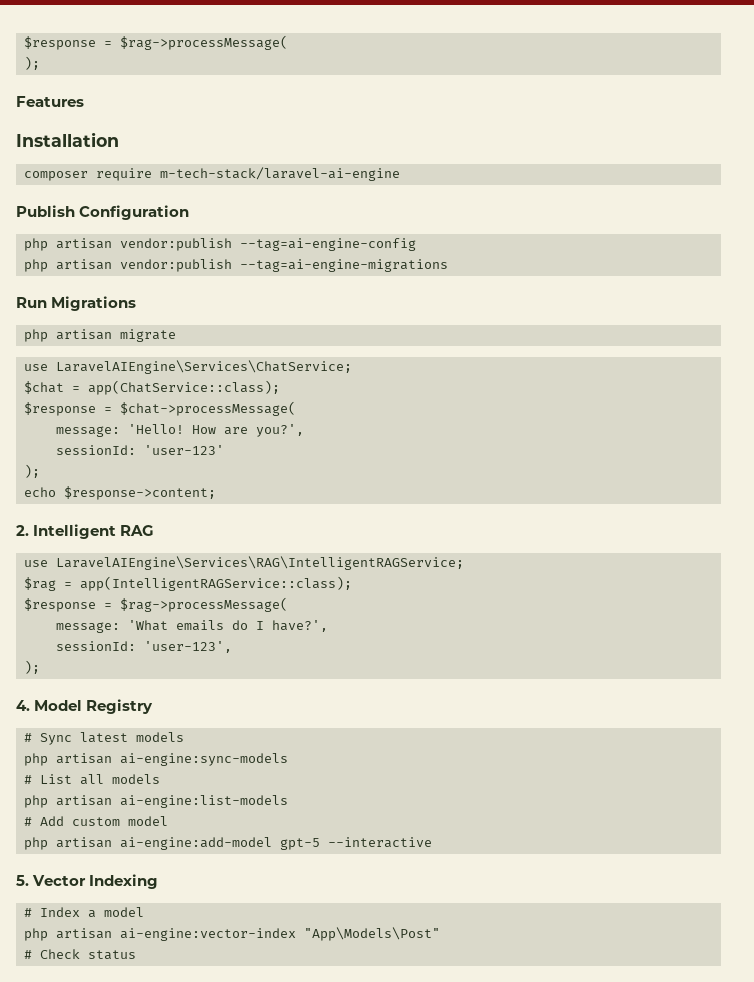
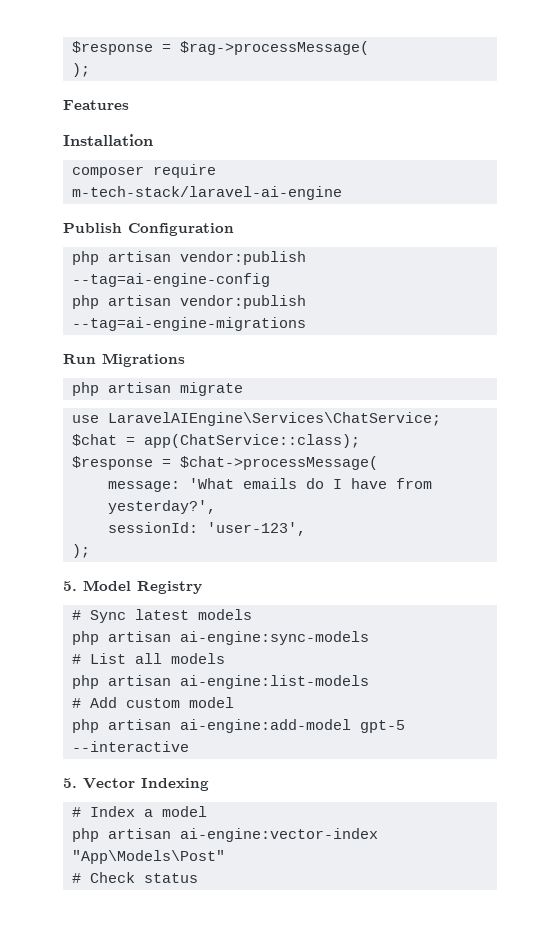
- message: 'Hello! How are you?',
- sessionId: 'user-123'
- );
- echo $response->content;
- 2. Intelligent RAG
- use LaravelAIEngine\Services\RAG\IntelligentRAGService;
- $rag = app(IntelligentRAGService::class);
- $response = $rag->processMessage(
- message: 'What emails do I have?',
+ message: 'What emails do I have from yesterday?',
- 4. Model Registry
+ 5. Model Registry

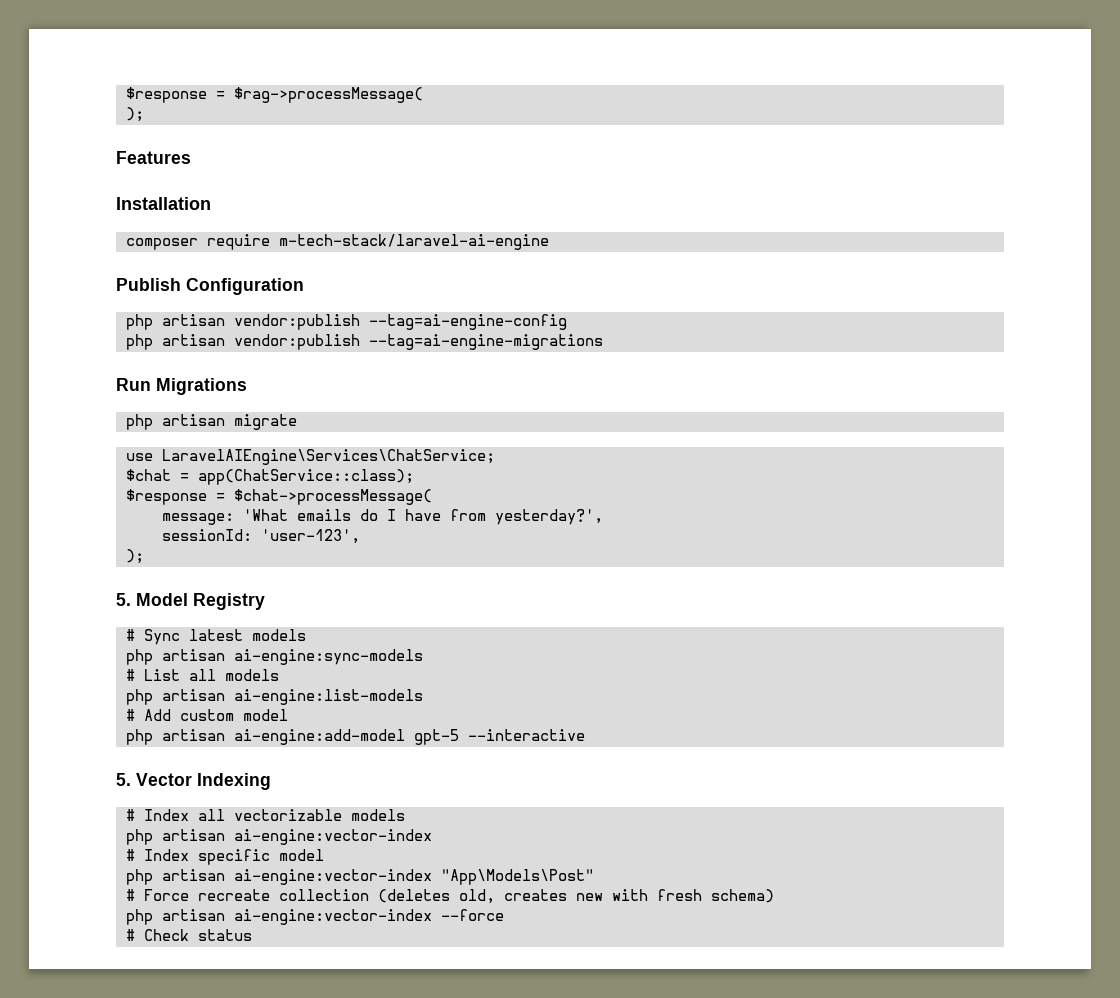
- # Index a model
+ # Index all vectorizable models
+ php artisan ai-engine:vector-index
+ # Index specific model
+ # Force recreate collection (deletes old, creates new with fresh schema)
+ php artisan ai-engine:vector-index --force

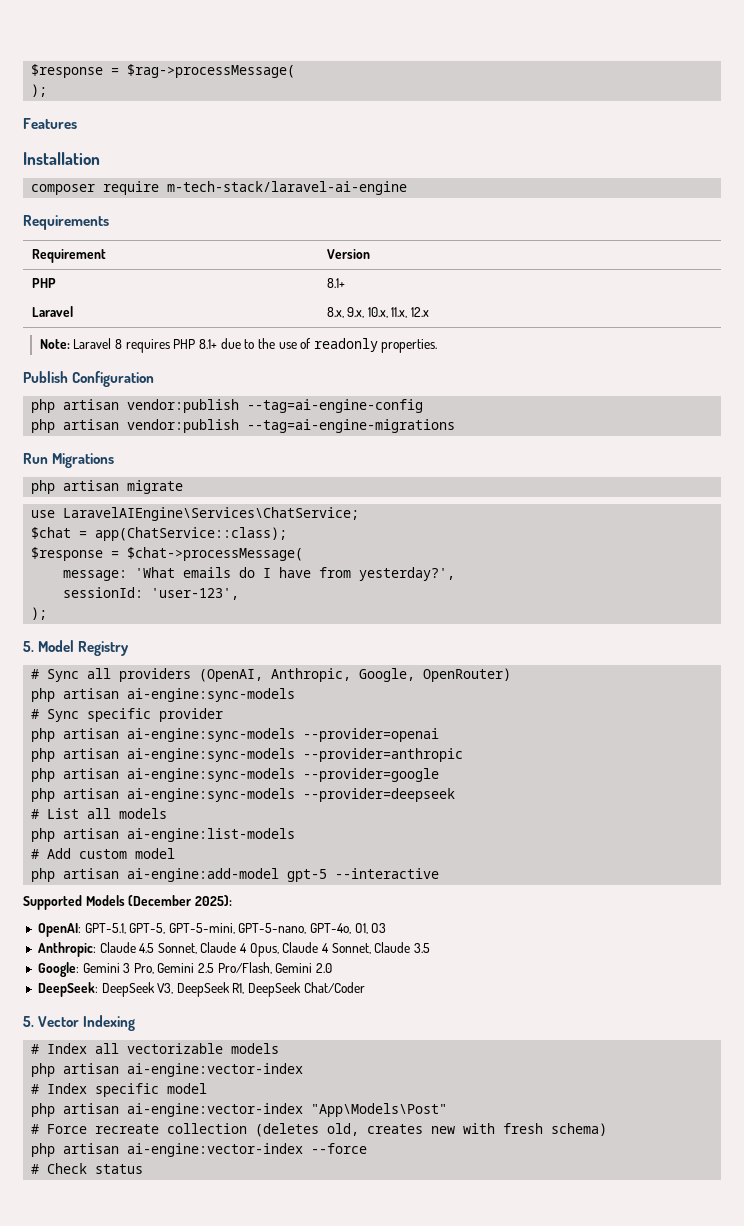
+ Requirements
+ Requirement | Version
+ PHP | 8.1+
+ Laravel | 8.x, 9.x, 10.x, 11.x, 12.x
+ Note: Laravel 8 requires PHP 8.1+ due to the use of readonly properties.
- # Sync latest models
+ # Sync all providers (OpenAI, Anthropic, Google, OpenRouter)
  php artisan ai-engine:sync-models
+ # Sync specific provider
+ php artisan ai-engine:sync-models --provider=openai
+ php artisan ai-engine:sync-models --provider=anthropic
+ php artisan ai-engine:sync-models --provider=google
+ php artisan ai-engine:sync-models --provider=deepseek
+ Supported Models (December 2025):
+ OpenAI: GPT-5.1, GPT-5, GPT-5-mini, GPT-5-nano, GPT-4o, O1, O3
+ Anthropic: Claude 4.5 Sonnet, Claude 4 Opus, Claude 4 Sonnet, Claude 3.5
+ Google: Gemini 3 Pro, Gemini 2.5 Pro/Flash, Gemini 2.0
+ DeepSeek: DeepSeek V3, DeepSeek R1, DeepSeek Chat/Coder

